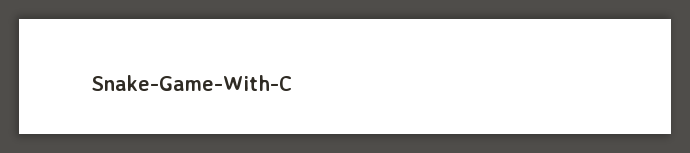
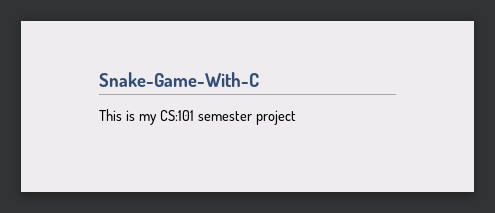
+ This is my CS:101 semester project

